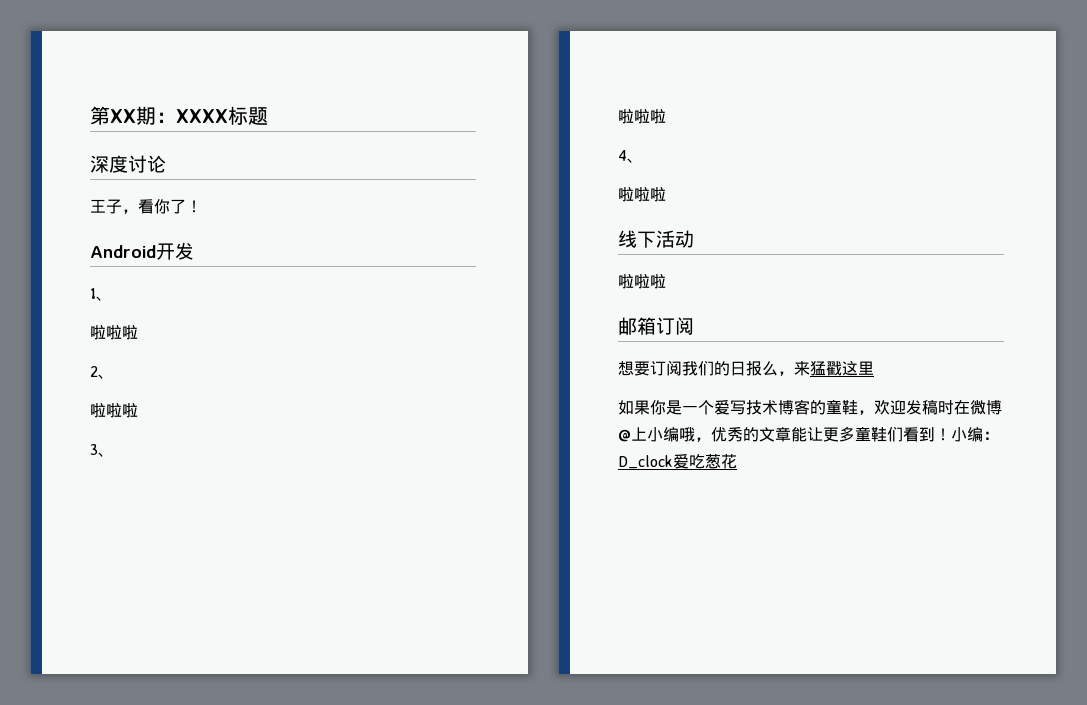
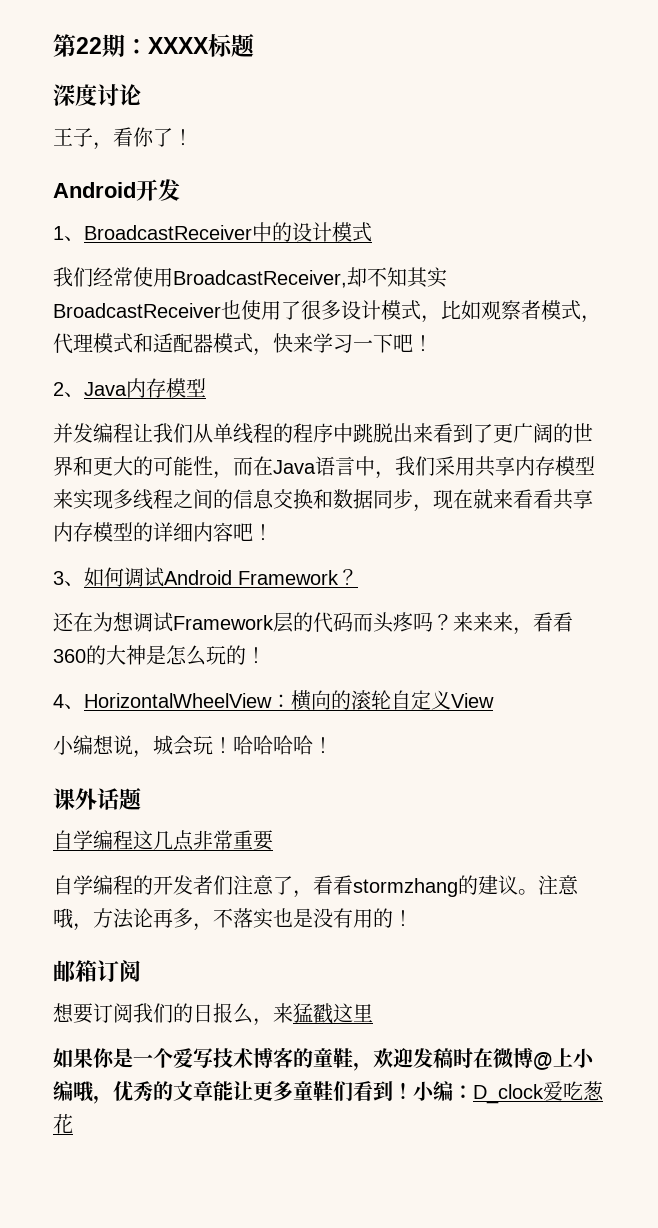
- 第XX期：XXXX标题
+ 第22期：XXXX标题
- 1、
- 啦啦啦
- 2、
- 啦啦啦
- 3、
- 啦啦啦
- 4、
- 啦啦啦
- 线下活动
- 啦啦啦
+ 1、BroadcastReceiver中的设计模式
+ 我们经常使用BroadcastReceiver,却不知其实BroadcastReceiver也使用了很多设计模式，比如观察者模式，代理模式和适配器模式，快来学习一下吧！
+ 2、Java内存模型
+ 并发编程让我们从单线程的程序中跳脱出来看到了更广阔的世界和更大的可能性，而在Java语言中，我们采用共享内存模型来实现多线程之间的信息交换和数据同步，现在就来看看共享内存模型的详细内容吧！
+ 3、如何调试Android Framework？
+ 还在为想调试Framework层的代码而头疼吗？来来来，看看360的大神是怎么玩的！
+ 4、HorizontalWheelView：横向的滚轮自定义View
+ 小编想说，城会玩！哈哈哈哈！
+ 课外话题
+ 自学编程这几点非常重要
+ 自学编程的开发者们注意了，看看stormzhang的建议。注意哦，方法论再多，不落实也是没有用的！

